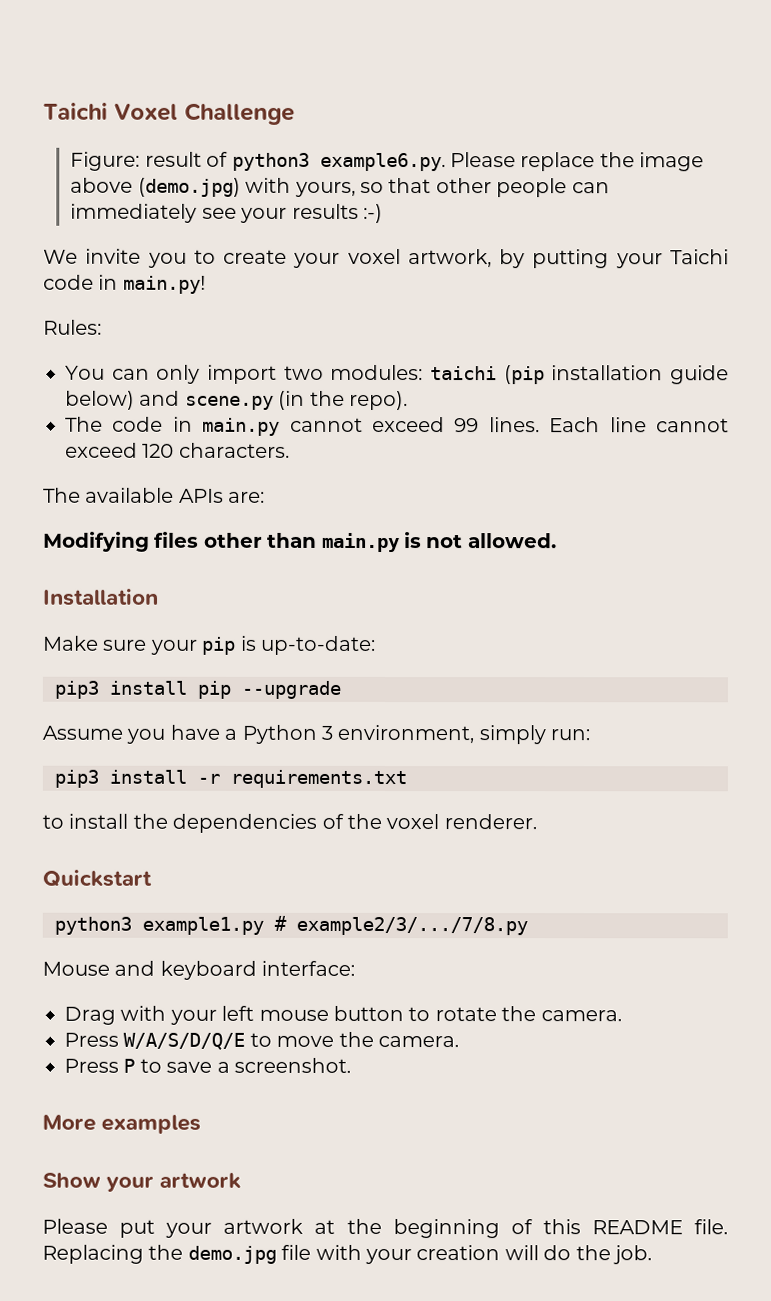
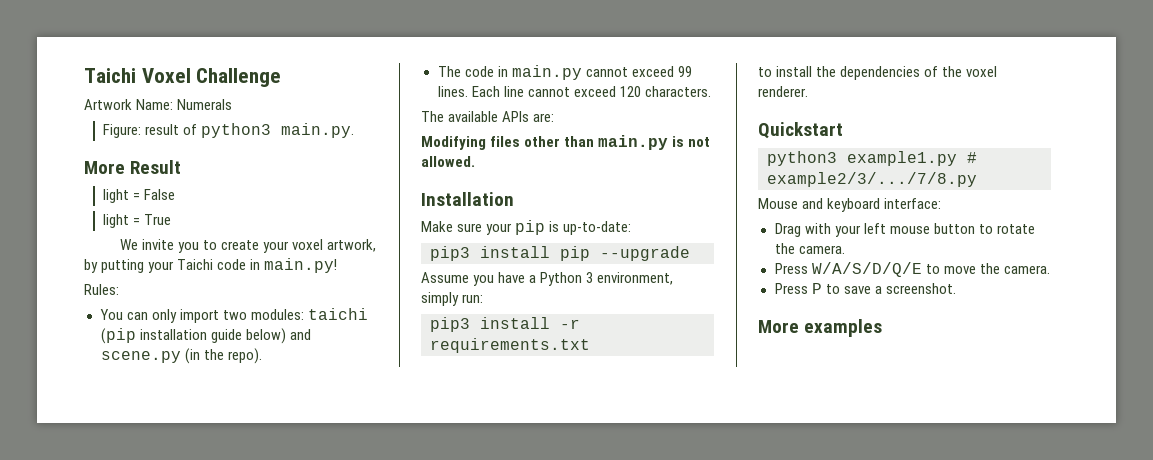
+ Artwork Name: Numerals
- Figure: result of python3 example6.py. Please replace the image above (demo.jpg) with yours, so that other people can immediately see your results :-)
+ Figure: result of python3 main.py.
+ More Result
+ light = False
+ light = True
- Show your artwork
- Please put your artwork at the beginning of this README file. Replacing the demo.jpg file with your creation will do the job.

